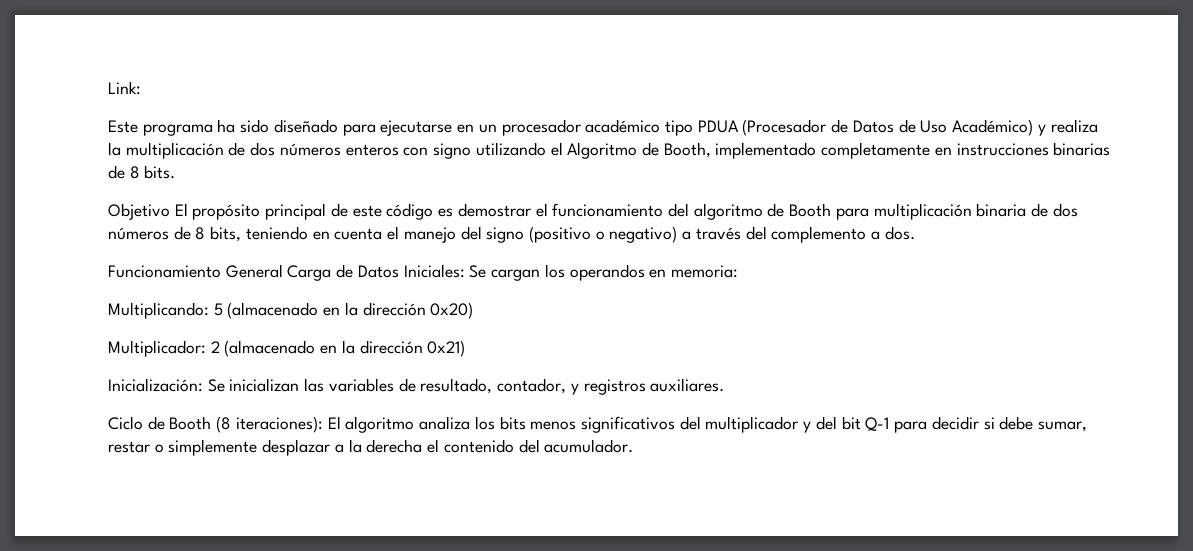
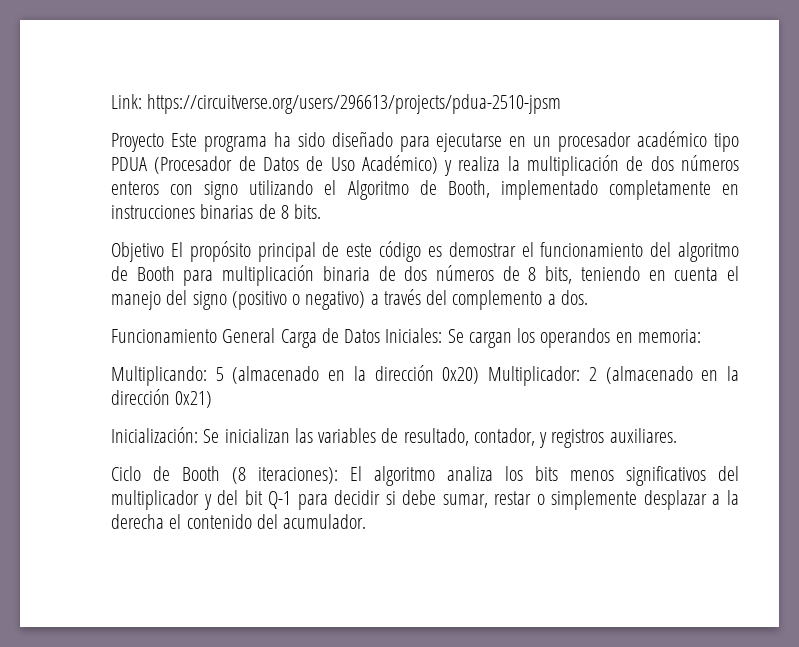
- Link:
- Este programa ha sido diseñado para ejecutarse en un procesador académico tipo PDUA (Procesador de Datos de Uso Académico) y realiza la multiplicación de dos números enteros con signo utilizando el Algoritmo de Booth, implementado completamente en instrucciones binarias de 8 bits.
+ Link: https://circuitverse.org/users/296613/projects/pdua-2510-jpsm
+ Proyecto Este programa ha sido diseñado para ejecutarse en un procesador académico tipo PDUA (Procesador de Datos de Uso Académico) y realiza la multiplicación de dos números enteros con signo utilizando el Algoritmo de Booth, implementado completamente en instrucciones binarias de 8 bits.
- Multiplicando: 5 (almacenado en la dirección 0x20)
- Multiplicador: 2 (almacenado en la dirección 0x21)
+ Multiplicando: 5 (almacenado en la dirección 0x20) Multiplicador: 2 (almacenado en la dirección 0x21)

